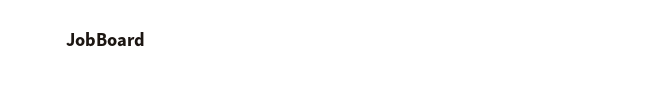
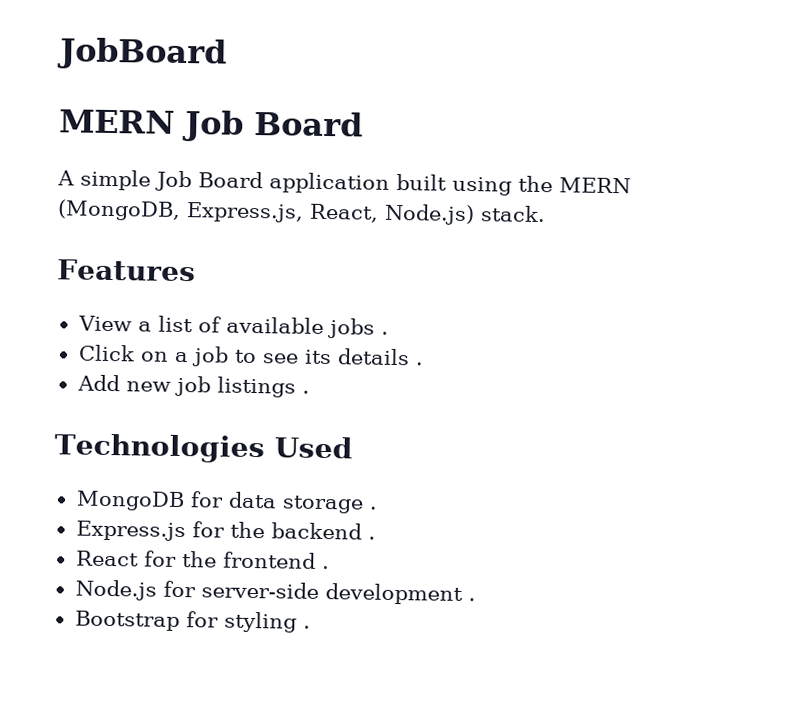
+ MERN Job Board
+ A simple Job Board application built using the MERN (MongoDB, Express.js, React, Node.js) stack.
+ Features
+ View a list of available jobs .
+ Click on a job to see its details .
+ Add new job listings .
+ Technologies Used
+ MongoDB for data storage .
+ Express.js for the backend .
+ React for the frontend .
+ Node.js for server-side development .
+ Bootstrap for styling .

